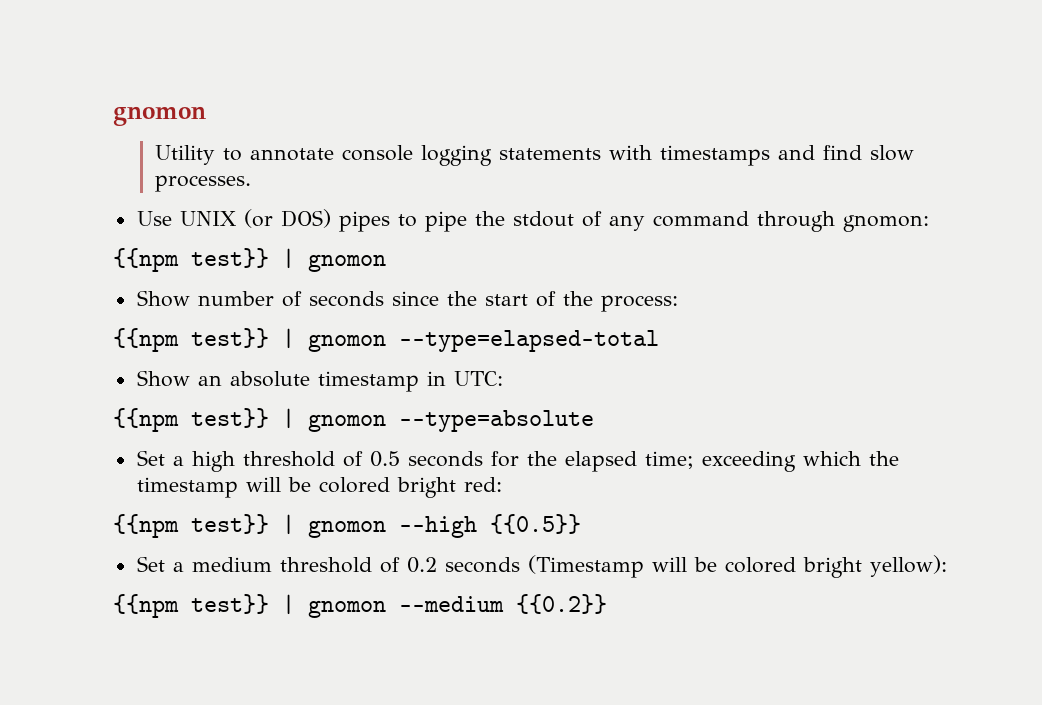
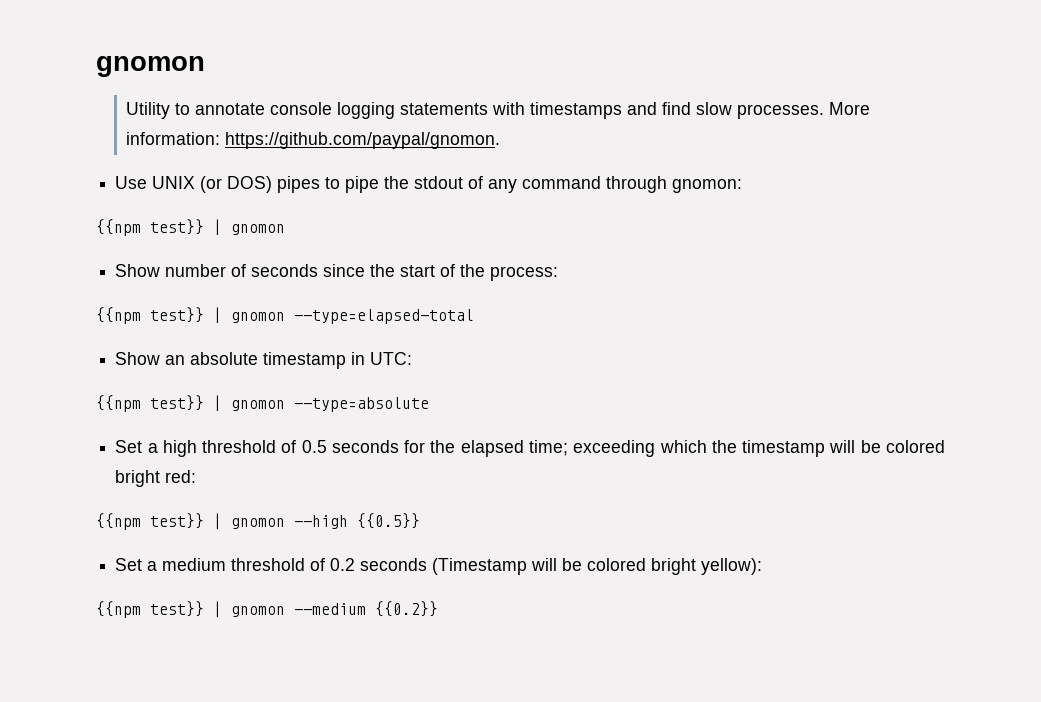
+ More information: https://github.com/paypal/gnomon.

